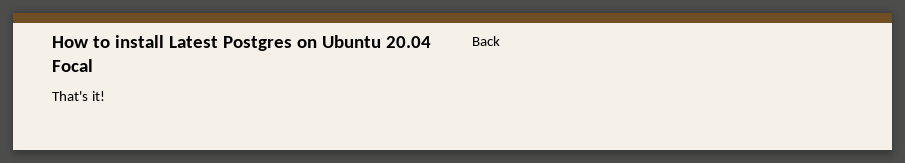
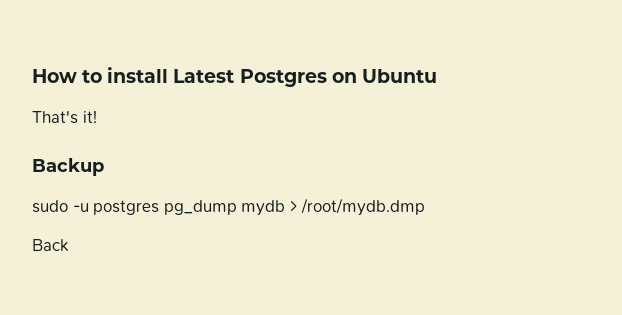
- How to install Latest Postgres on Ubuntu 20.04 Focal
+ How to install Latest Postgres on Ubuntu
+ Backup
+ sudo -u postgres pg_dump mydb > /root/mydb.dmp

